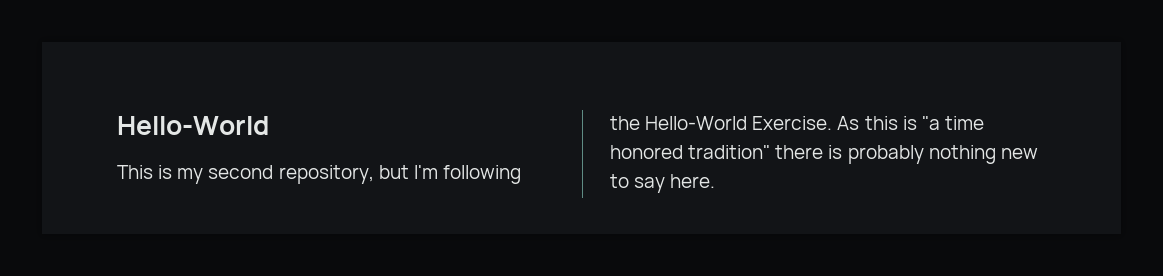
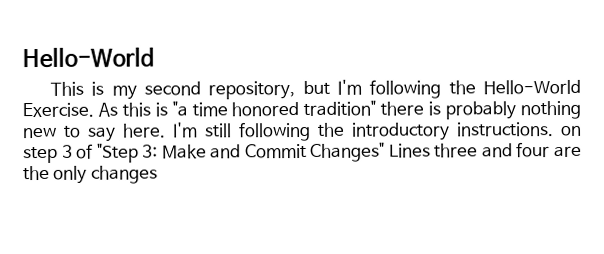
+ I'm still following the introductory instructions. on step 3 of "Step 3: Make and Commit Changes" Lines three and four are the only changes

